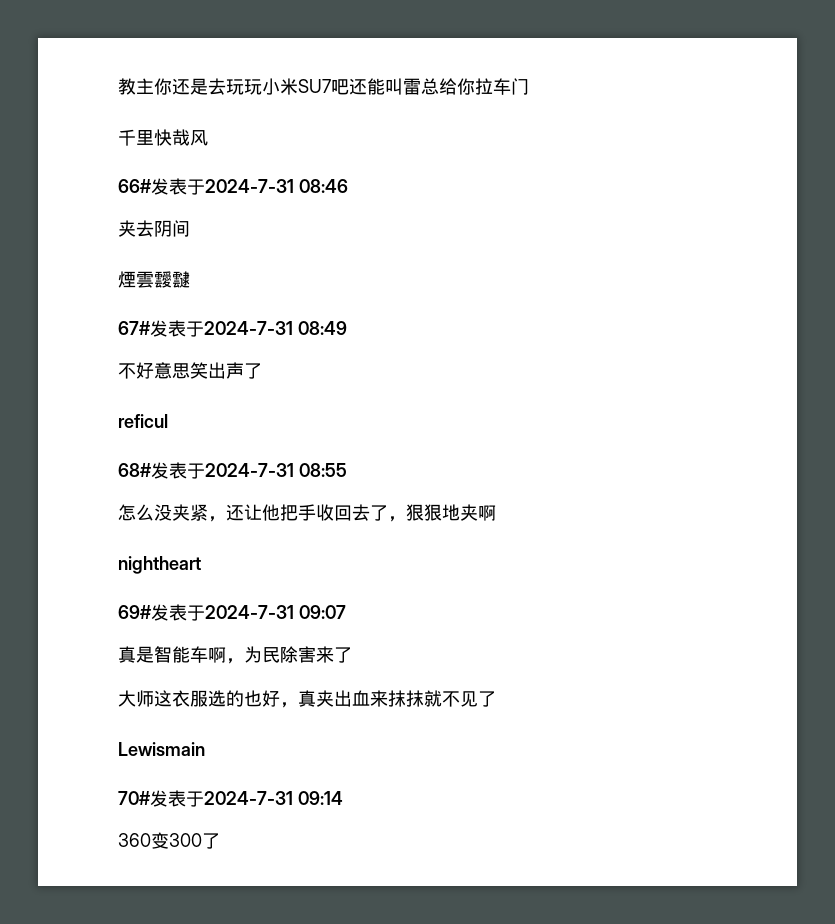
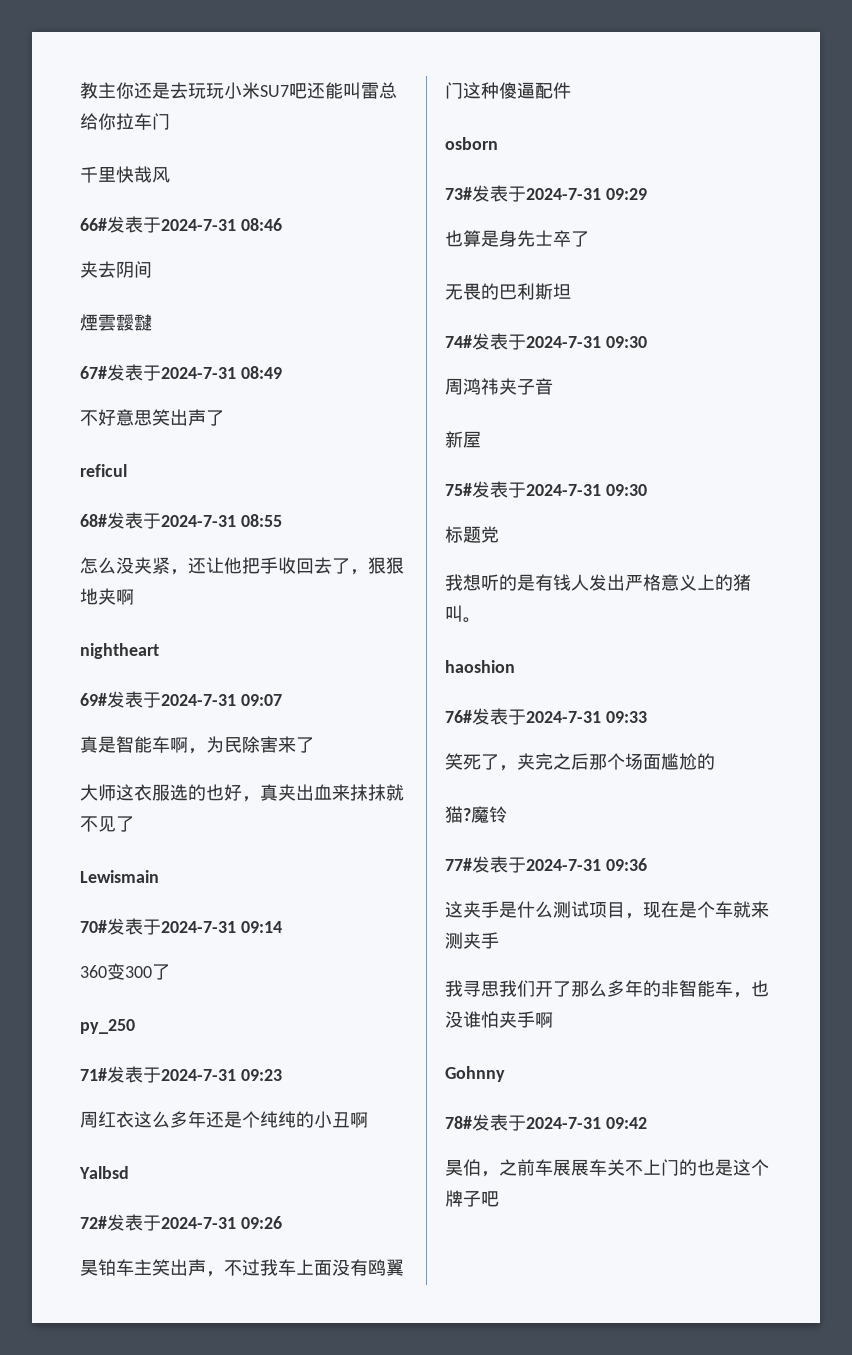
+ py_250
+ 71#发表于2024-7-31 09:23
+ 周红衣这么多年还是个纯纯的小丑啊
+ Yalbsd
+ 72#发表于2024-7-31 09:26
+ 昊铂车主笑出声，不过我车上面没有鸥翼门这种傻逼配件
+ osborn
+ 73#发表于2024-7-31 09:29
+ 也算是身先士卒了
+ 无畏的巴利斯坦
+ 74#发表于2024-7-31 09:30
+ 周鸿祎夹子音
+ 新屋
+ 75#发表于2024-7-31 09:30
+ 标题党
+ 我想听的是有钱人发出严格意义上的猪叫。
+ haoshion
+ 76#发表于2024-7-31 09:33
+ 笑死了，夹完之后那个场面尴尬的
+ 猫?魔铃
+ 77#发表于2024-7-31 09:36
+ 这夹手是什么测试项目，现在是个车就来测夹手
+ 我寻思我们开了那么多年的非智能车，也没谁怕夹手啊
+ Gohnny
+ 78#发表于2024-7-31 09:42
+ 昊伯，之前车展展车关不上门的也是这个牌子吧

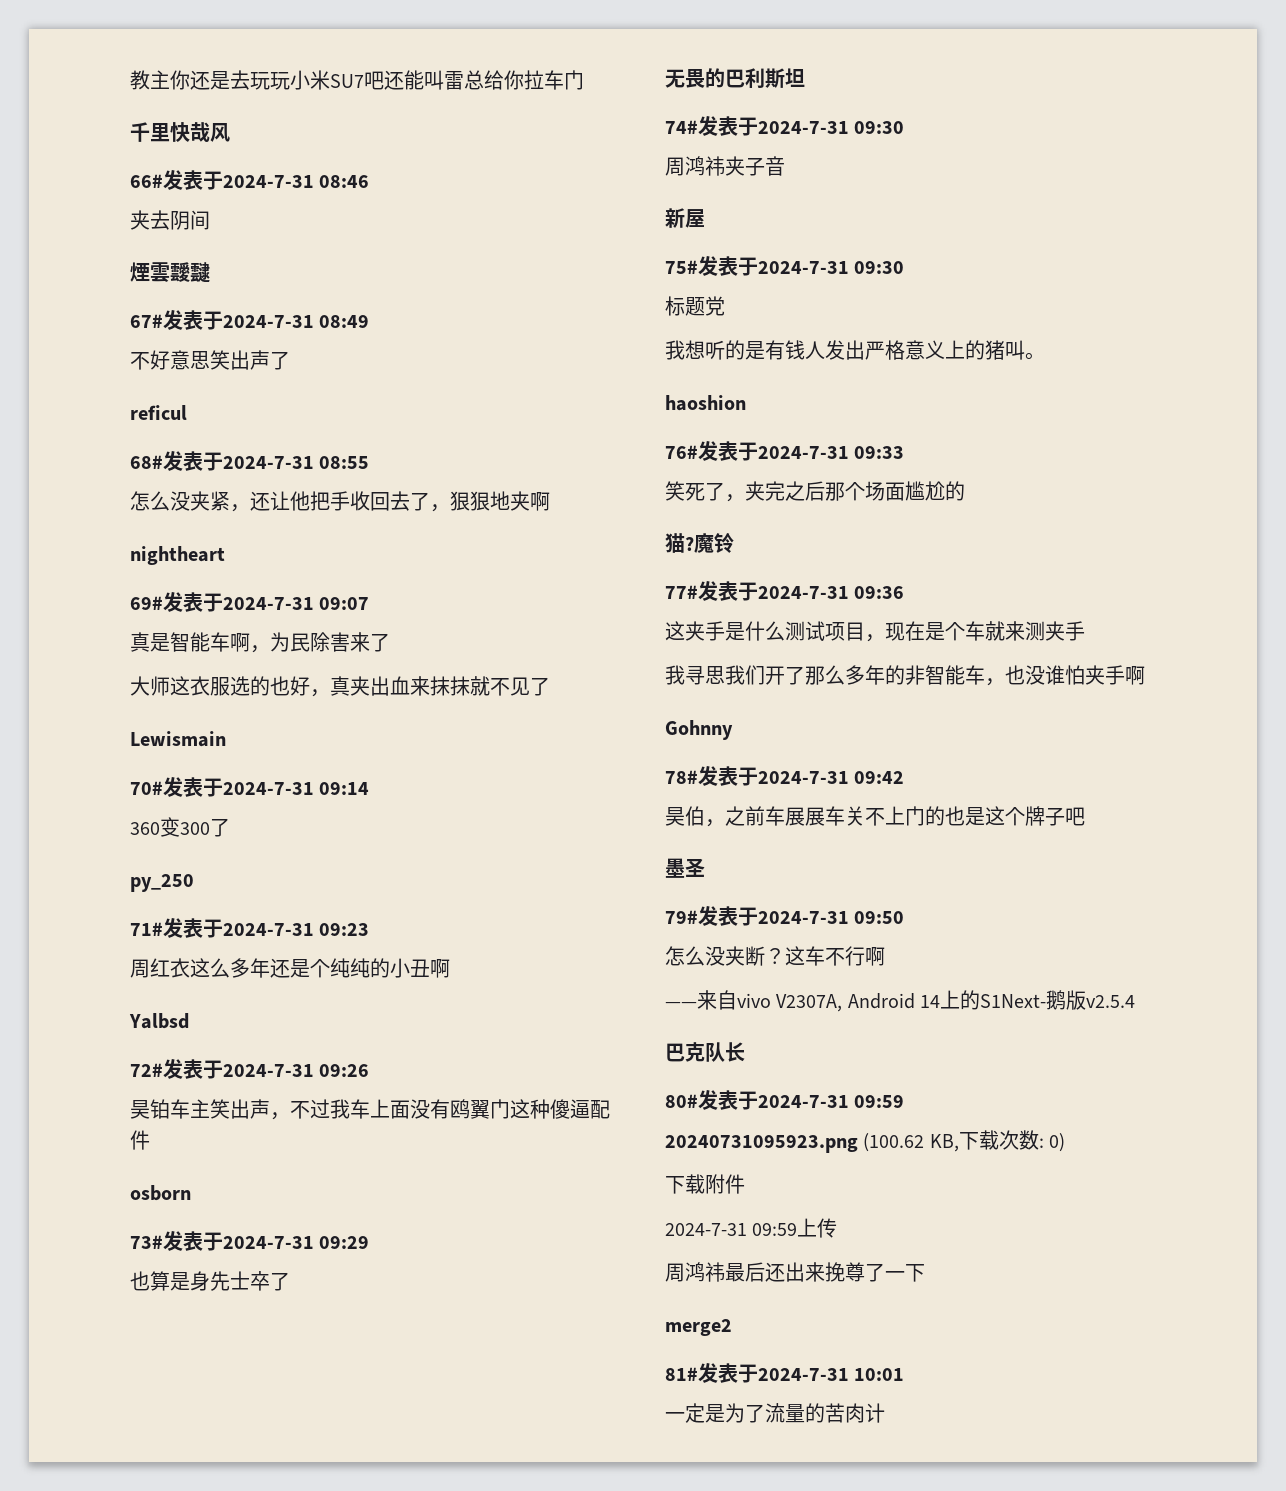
+ 墨圣
+ 79#发表于2024-7-31 09:50
+ 怎么没夹断？这车不行啊
+ ——来自vivo V2307A, Android 14上的S1Next-鹅版v2.5.4
+ 巴克队长
+ 80#发表于2024-7-31 09:59
+ 20240731095923.png (100.62 KB,下载次数: 0)
+ 下载附件
+ 2024-7-31 09:59上传
+ 周鸿祎最后还出来挽尊了一下
+ merge2
+ 81#发表于2024-7-31 10:01
+ 一定是为了流量的苦肉计

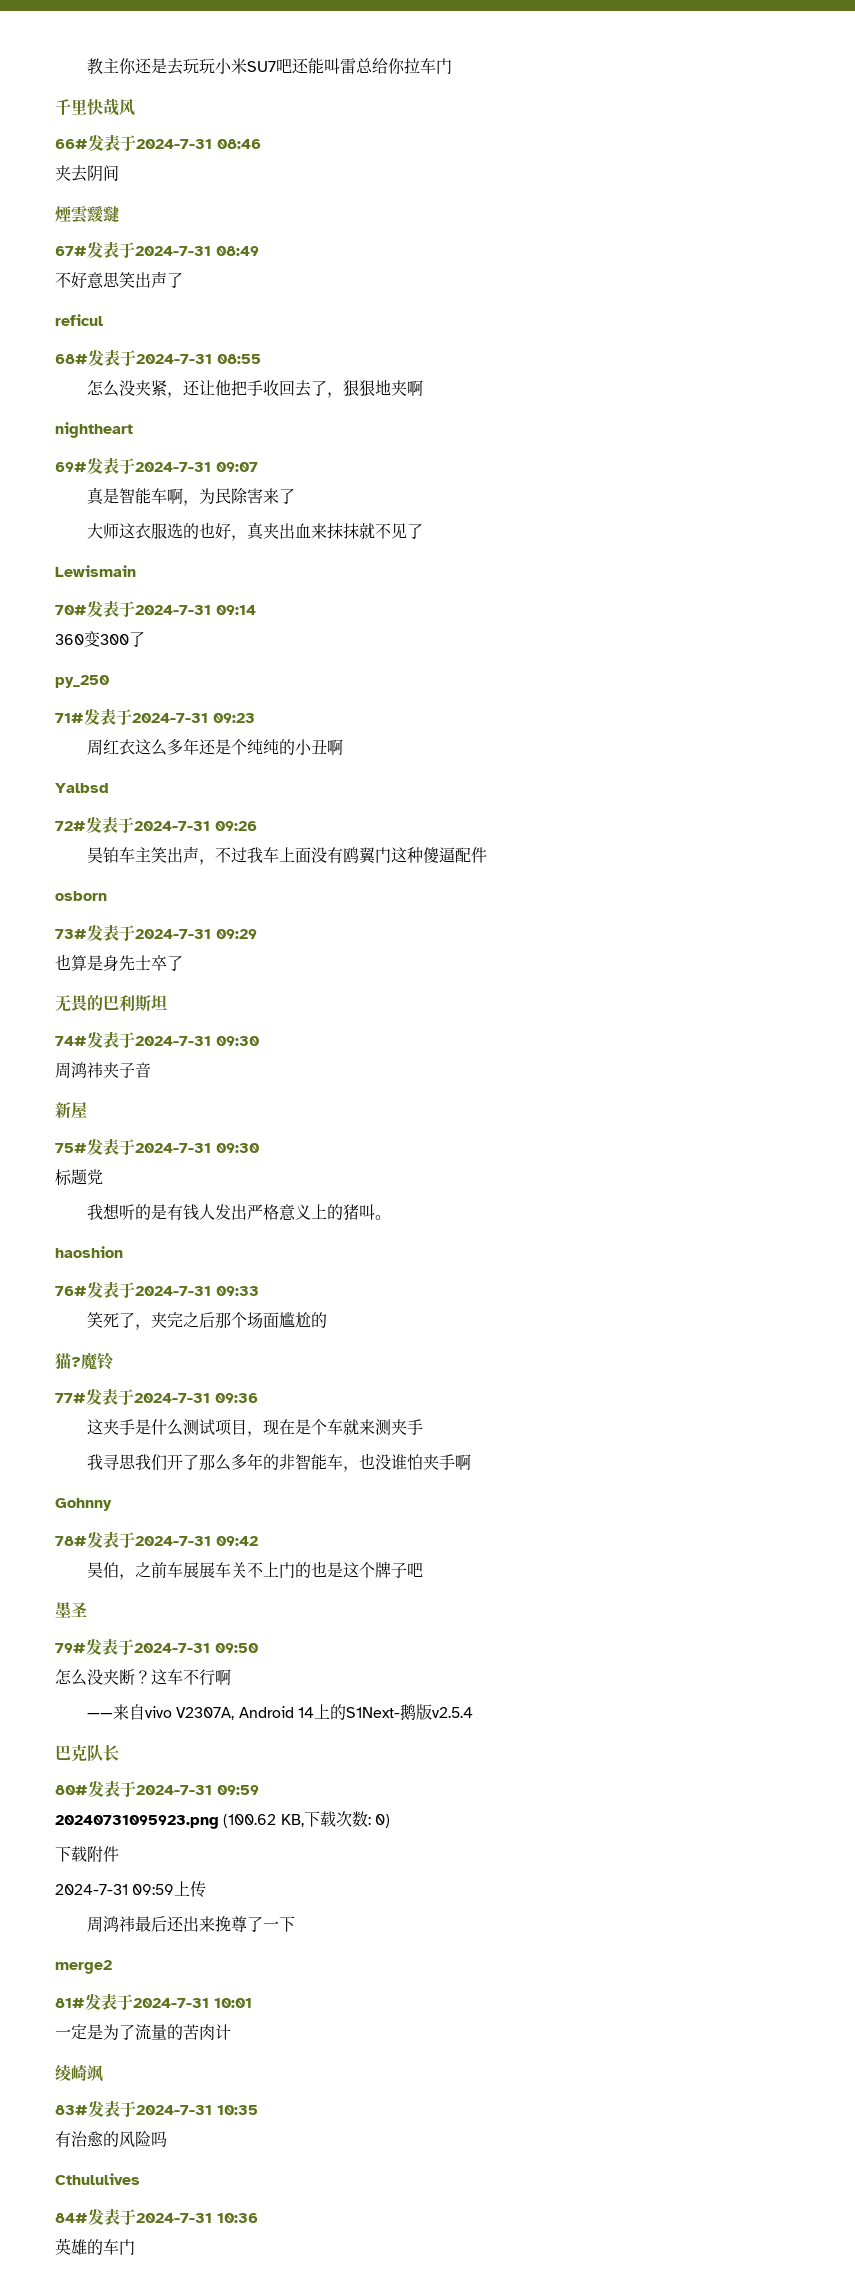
+ 绫崎飒
+ 83#发表于2024-7-31 10:35
+ 有治愈的风险吗
+ Cthululives
+ 84#发表于2024-7-31 10:36
+ 英雄的车门

